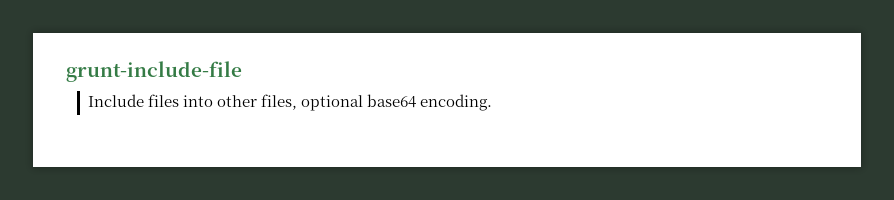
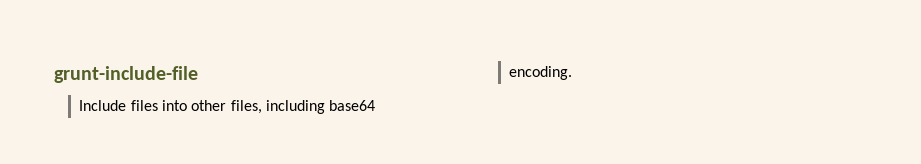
- Include files into other files, optional base64 encoding.
+ Include files into other files, including base64 encoding.

